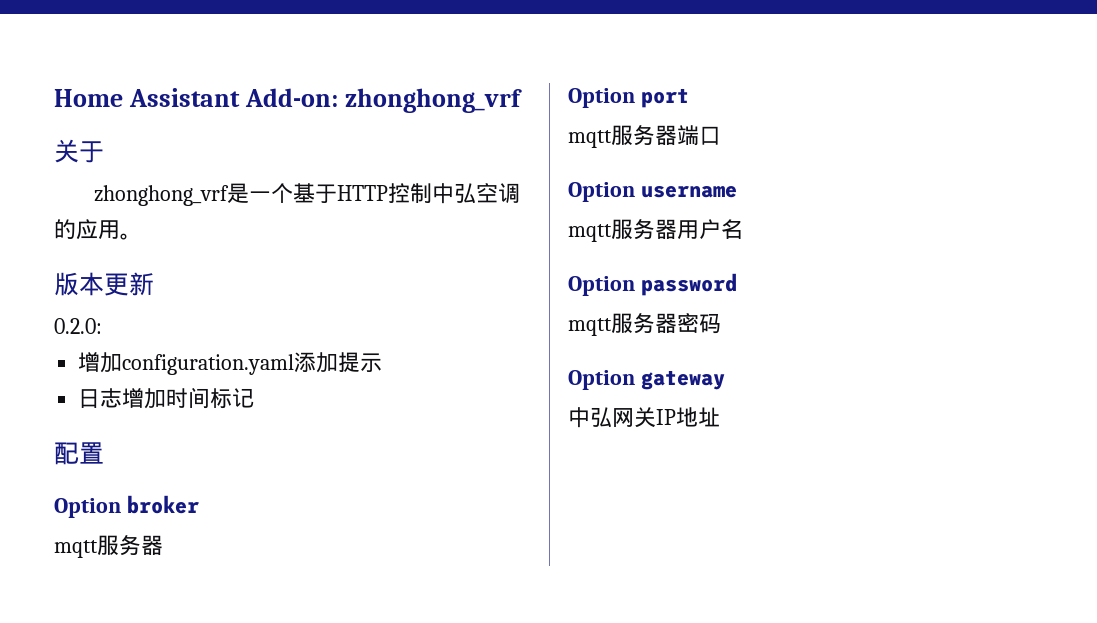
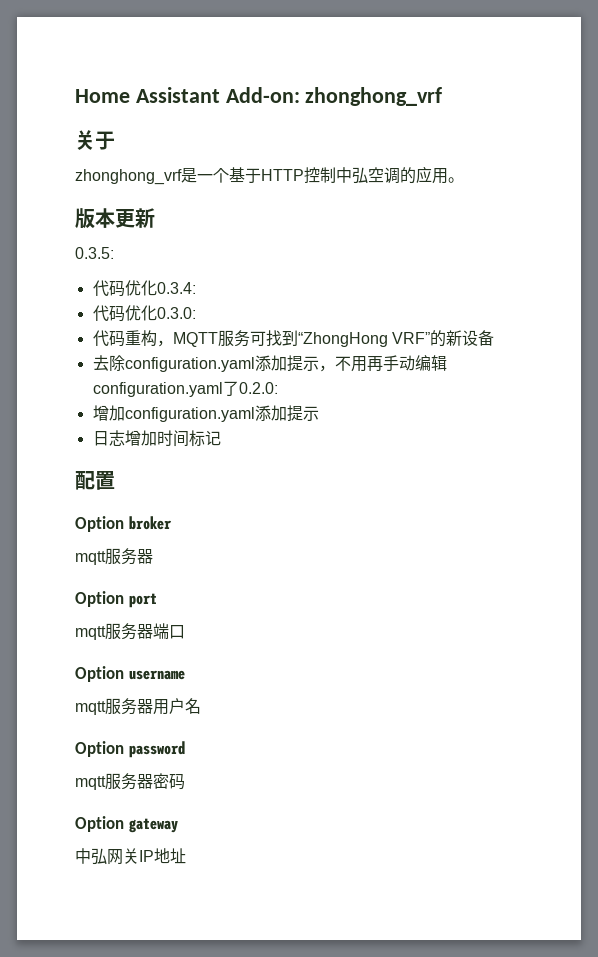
- 0.2.0:
+ 0.3.5:
+ 代码优化0.3.4:
+ 代码优化0.3.0:
+ 代码重构，MQTT服务可找到“ZhongHong VRF”的新设备
+ 去除configuration.yaml添加提示，不用再手动编辑configuration.yaml了0.2.0:

